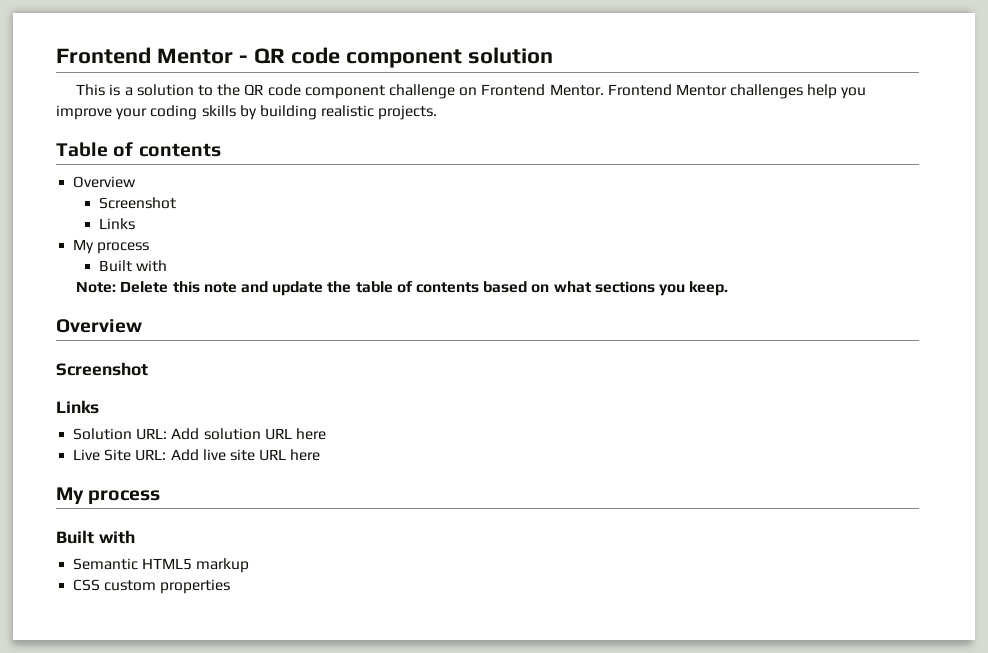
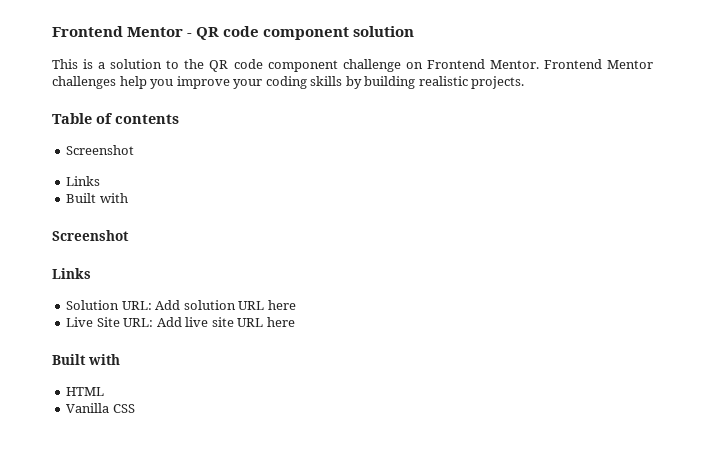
  Table of contents
- Overview
  Screenshot
  Links
- My process
  Built with
- Note: Delete this note and update the table of contents based on what sections you keep.
- Overview
  Live Site URL: Add live site URL here
- My process
  Built with
- Semantic HTML5 markup
- CSS custom properties
+ HTML
+ Vanilla CSS

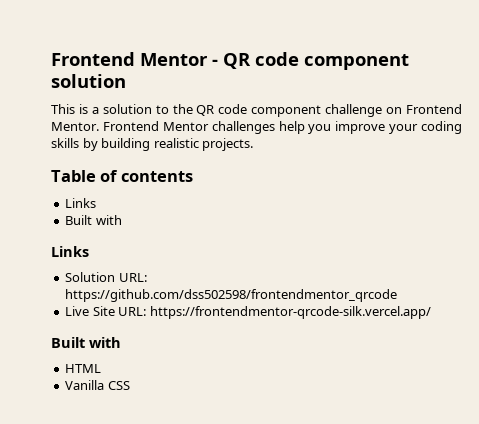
  Table of contents
- Screenshot
  Links
  Built with
- Screenshot
- Solution URL: Add solution URL here
+ Solution URL: https://github.com/dss502598/frontendmentor_qrcode
- Live Site URL: Add live site URL here
+ Live Site URL: https://frontendmentor-qrcode-silk.vercel.app/

